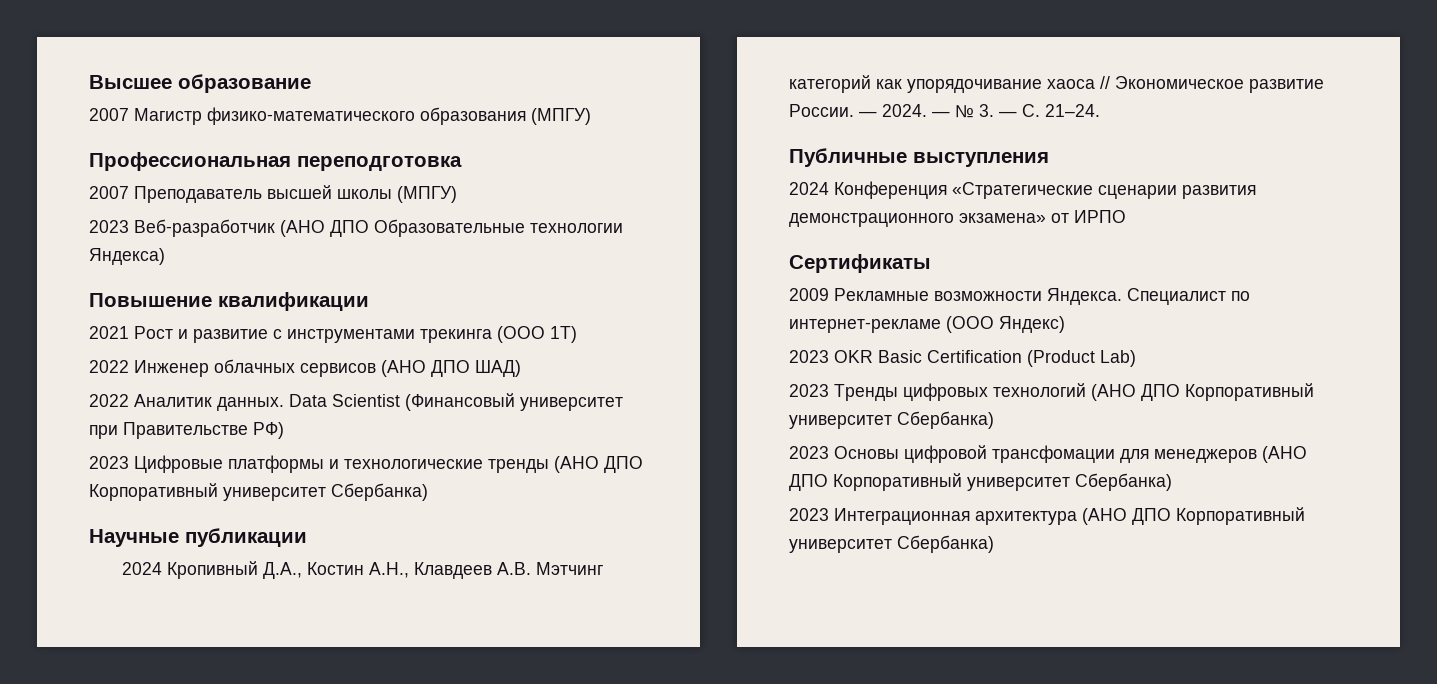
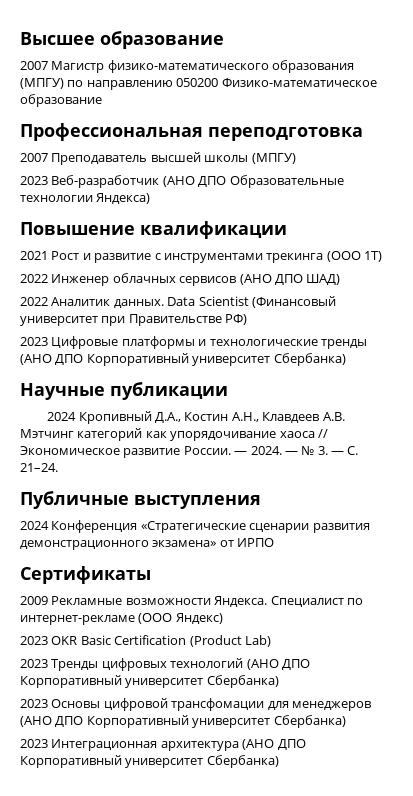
- 2007 Магистр физико-математического образования (МПГУ)
+ 2007 Магистр физико-математического образования (МПГУ) по направлению 050200 Физико-математическое образование

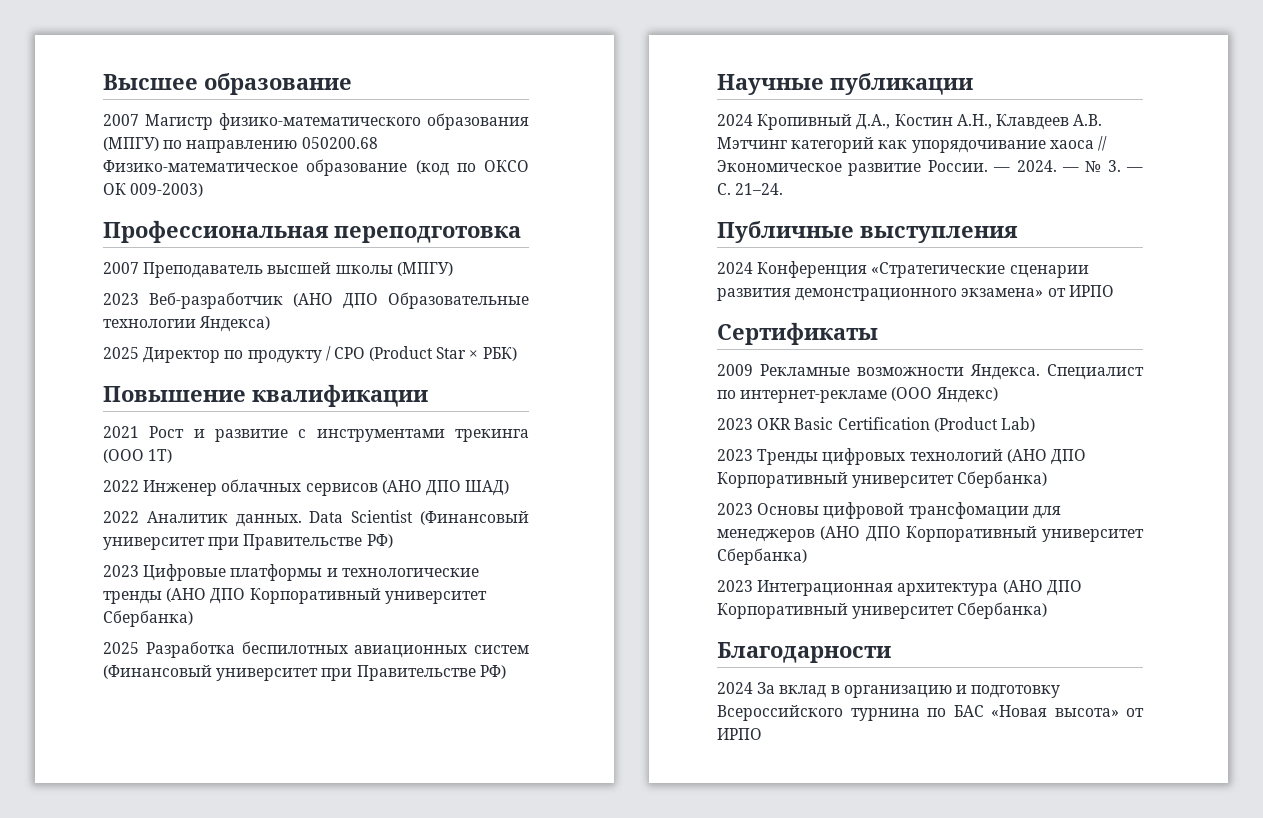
- 2007 Магистр физико-математического образования (МПГУ) по направлению 050200 Физико-математическое образование
+ 2007 Магистр физико-математического образования (МПГУ) по направлению 050200.68 Физико-математическое образование (код по ОКСО ОК 009-2003)
+ 2025 Директор по продукту / CPO (Product Star × РБК)
+ 2025 Разработка беспилотных авиационных систем (Финансовый университет при Правительстве РФ)
+ Благодарности
+ 2024 За вклад в организацию и подготовку Всероссийского турнина по БАС «Новая высота» от ИРПО

